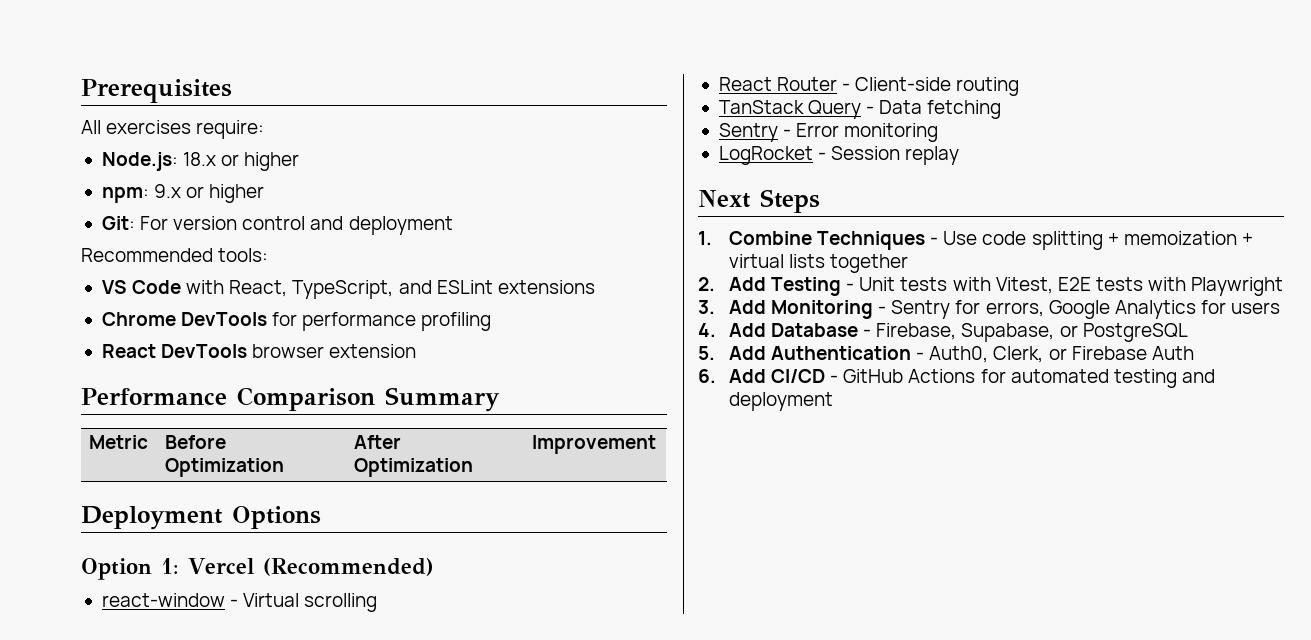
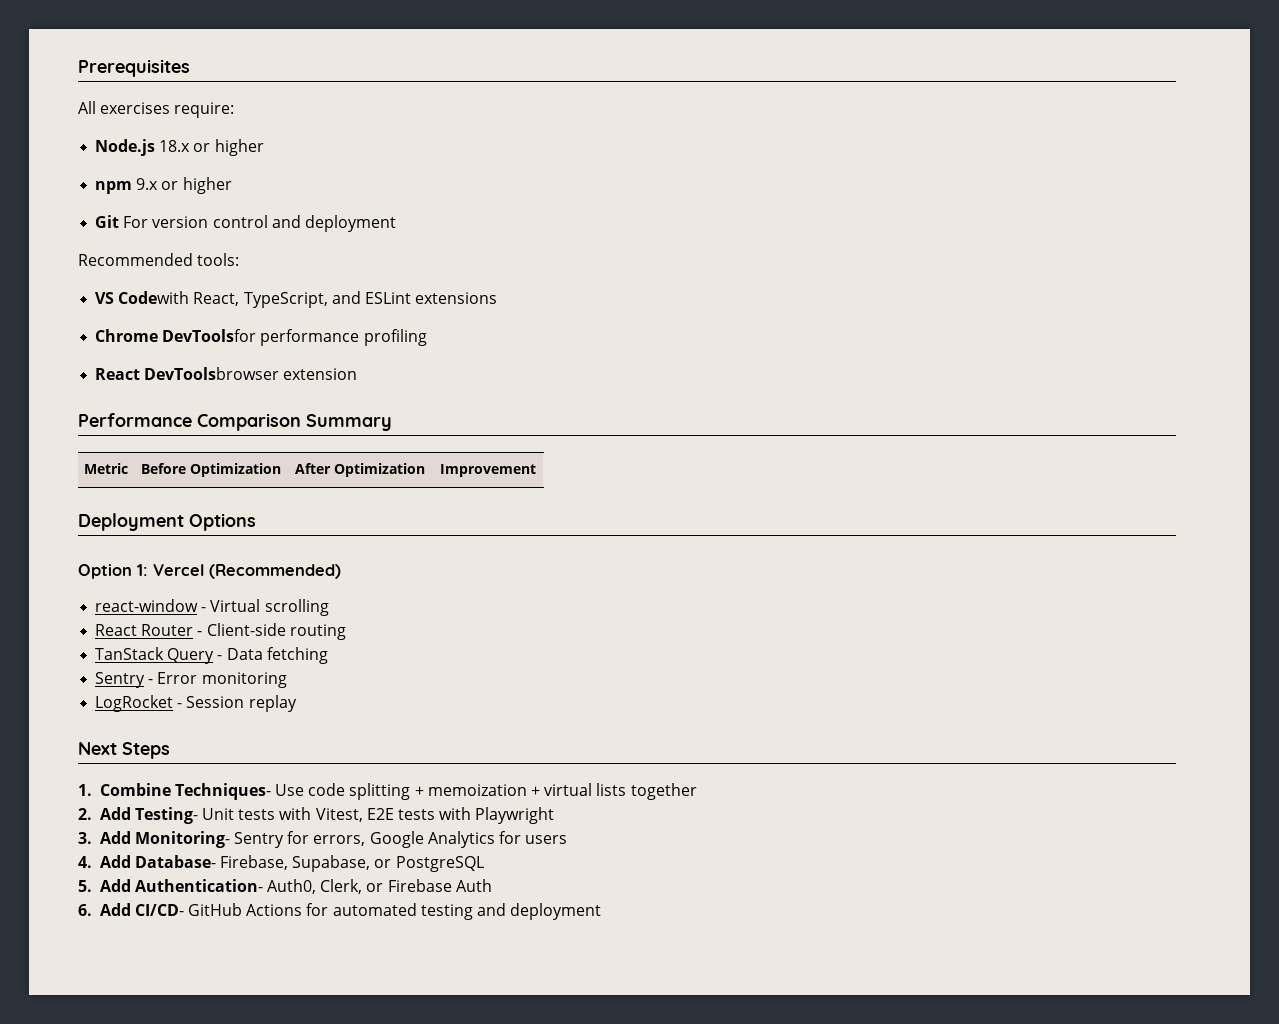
- Node.js: 18.x or higher
+ Node.js 18.x or higher
- npm: 9.x or higher
+ npm 9.x or higher
- Git: For version control and deployment
+ Git For version control and deployment
- VS Code with React, TypeScript, and ESLint extensions
+ VS Codewith React, TypeScript, and ESLint extensions
- Chrome DevTools for performance profiling
+ Chrome DevToolsfor performance profiling
- React DevTools browser extension
+ React DevToolsbrowser extension
- 1. Combine Techniques - Use code splitting + memoization + virtual lists together
+ 1. Combine Techniques- Use code splitting + memoization + virtual lists together
- 2. Add Testing - Unit tests with Vitest, E2E tests with Playwright
+ 2. Add Testing- Unit tests with Vitest, E2E tests with Playwright
- 3. Add Monitoring - Sentry for errors, Google Analytics for users
+ 3. Add Monitoring- Sentry for errors, Google Analytics for users
- 4. Add Database - Firebase, Supabase, or PostgreSQL
+ 4. Add Database- Firebase, Supabase, or PostgreSQL
- 5. Add Authentication - Auth0, Clerk, or Firebase Auth
+ 5. Add Authentication- Auth0, Clerk, or Firebase Auth
- 6. Add CI/CD - GitHub Actions for automated testing and deployment
+ 6. Add CI/CD- GitHub Actions for automated testing and deployment

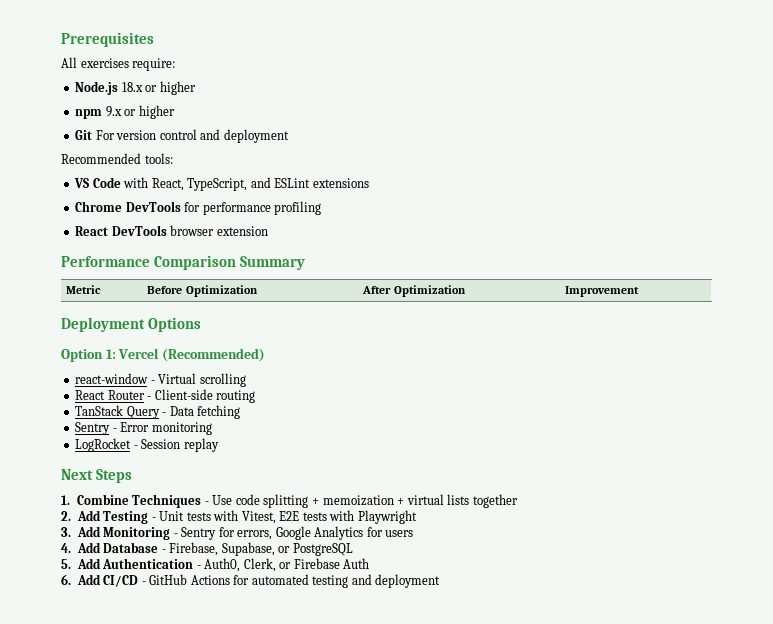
- VS Codewith React, TypeScript, and ESLint extensions
+ VS Code with React, TypeScript, and ESLint extensions
- Chrome DevToolsfor performance profiling
+ Chrome DevTools for performance profiling
- React DevToolsbrowser extension
+ React DevTools browser extension
- 1. Combine Techniques- Use code splitting + memoization + virtual lists together
+ 1. Combine Techniques - Use code splitting + memoization + virtual lists together
- 2. Add Testing- Unit tests with Vitest, E2E tests with Playwright
+ 2. Add Testing - Unit tests with Vitest, E2E tests with Playwright
- 3. Add Monitoring- Sentry for errors, Google Analytics for users
+ 3. Add Monitoring - Sentry for errors, Google Analytics for users
- 4. Add Database- Firebase, Supabase, or PostgreSQL
+ 4. Add Database - Firebase, Supabase, or PostgreSQL
- 5. Add Authentication- Auth0, Clerk, or Firebase Auth
+ 5. Add Authentication - Auth0, Clerk, or Firebase Auth
- 6. Add CI/CD- GitHub Actions for automated testing and deployment
+ 6. Add CI/CD - GitHub Actions for automated testing and deployment

